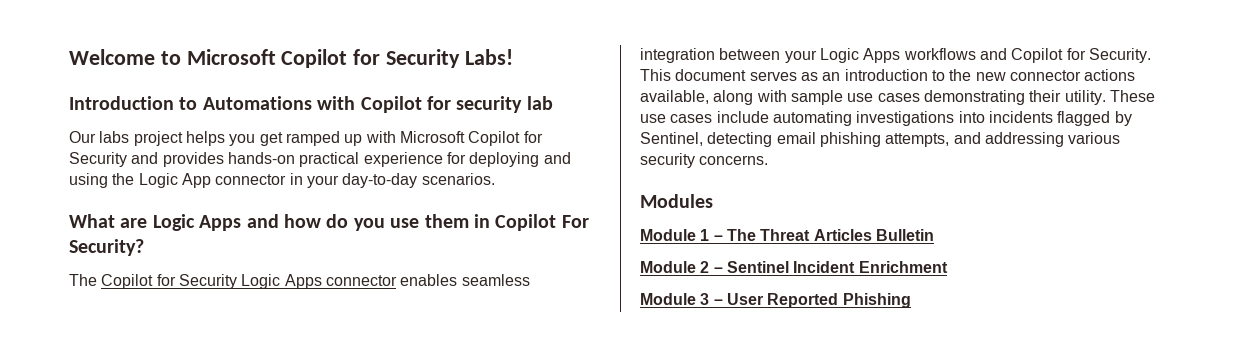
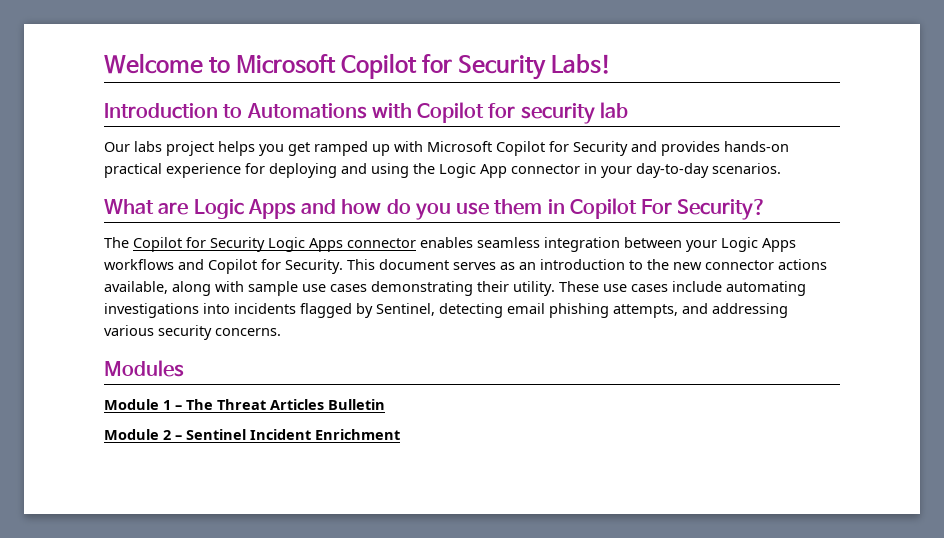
- Module 3 – User Reported Phishing

